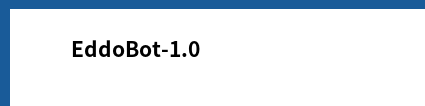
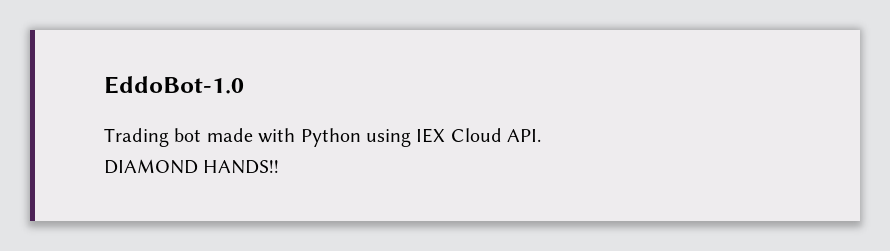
+ Trading bot made with Python using IEX Cloud API.
+ DIAMOND HANDS!!

